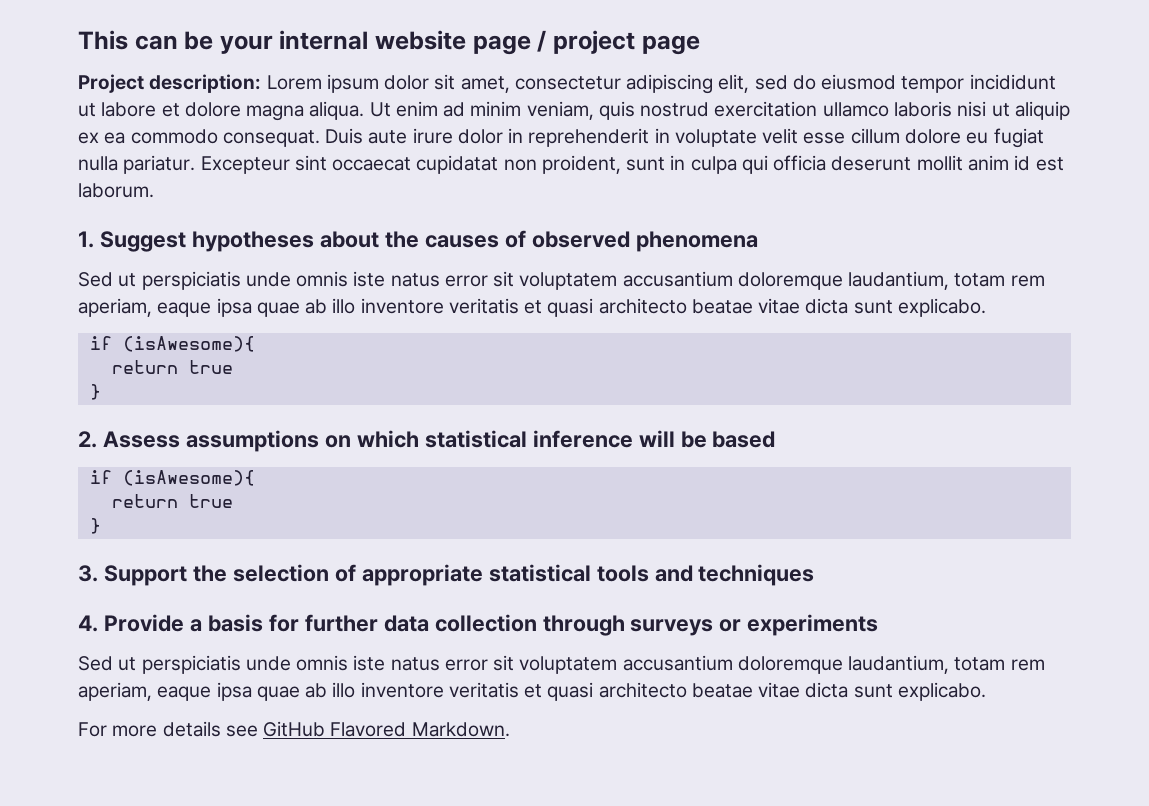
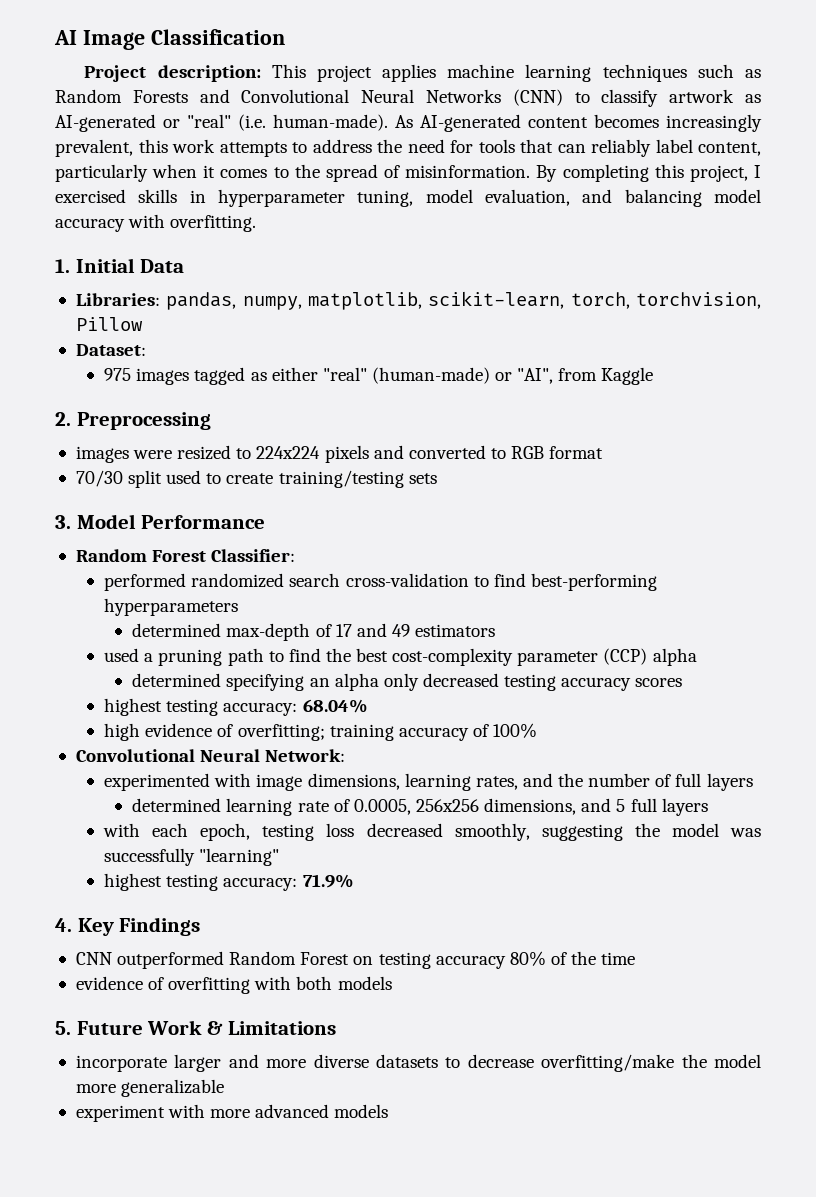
- This can be your internal website page / project page
- Project description: Lorem ipsum dolor sit amet, consectetur adipiscing elit, sed do eiusmod tempor incididunt ut labore et dolore magna aliqua. Ut enim ad minim veniam, quis nostrud exercitation ullamco laboris nisi ut aliquip ex ea commodo consequat. Duis aute irure dolor in reprehenderit in voluptate velit esse cillum dolore eu fugiat nulla pariatur. Excepteur sint occaecat cupidatat non proident, sunt in culpa qui officia deserunt mollit anim id est laborum.
- 1. Suggest hypotheses about the causes of observed phenomena
- Sed ut perspiciatis unde omnis iste natus error sit voluptatem accusantium doloremque laudantium, totam rem aperiam, eaque ipsa quae ab illo inventore veritatis et quasi architecto beatae vitae dicta sunt explicabo.
- if (isAwesome){
- return true
- }
- 2. Assess assumptions on which statistical inference will be based
- if (isAwesome){
- return true
- }
- 3. Support the selection of appropriate statistical tools and techniques
- 4. Provide a basis for further data collection through surveys or experiments
- Sed ut perspiciatis unde omnis iste natus error sit voluptatem accusantium doloremque laudantium, totam rem aperiam, eaque ipsa quae ab illo inventore veritatis et quasi architecto beatae vitae dicta sunt explicabo.
- For more details see GitHub Flavored Markdown.
+ AI Image Classification
+ Project description: This project applies machine learning techniques such as Random Forests and Convolutional Neural Networks (CNN) to classify artwork as AI-generated or "real" (i.e. human-made). As AI-generated content becomes increasingly prevalent, this work attempts to address the need for tools that can reliably label content, particularly when it comes to the spread of misinformation. By completing this project, I exercised skills in hyperparameter tuning, model evaluation, and balancing model accuracy with overfitting.
+ 1. Initial Data
+ Libraries: pandas, numpy, matplotlib, scikit-learn, torch, torchvision, Pillow
+ Dataset:
+ 975 images tagged as either "real" (human-made) or "AI", from Kaggle
+ 2. Preprocessing
+ images were resized to 224x224 pixels and converted to RGB format
+ 70/30 split used to create training/testing sets
+ 3. Model Performance
+ Random Forest Classifier:
+ performed randomized search cross-validation to find best-performing hyperparameters
+ determined max-depth of 17 and 49 estimators
+ used a pruning path to find the best cost-complexity parameter (CCP) alpha
+ determined specifying an alpha only decreased testing accuracy scores
+ highest testing accuracy: 68.04%
+ high evidence of overfitting; training accuracy of 100%
+ Convolutional Neural Network:
+ experimented with image dimensions, learning rates, and the number of full layers
+ determined learning rate of 0.0005, 256x256 dimensions, and 5 full layers
+ with each epoch, testing loss decreased smoothly, suggesting the model was successfully "learning"
+ highest testing accuracy: 71.9%
+ 4. Key Findings
+ CNN outperformed Random Forest on testing accuracy 80% of the time
+ evidence of overfitting with both models
+ 5. Future Work & Limitations
+ incorporate larger and more diverse datasets to decrease overfitting/make the model more generalizable
+ experiment with more advanced models

